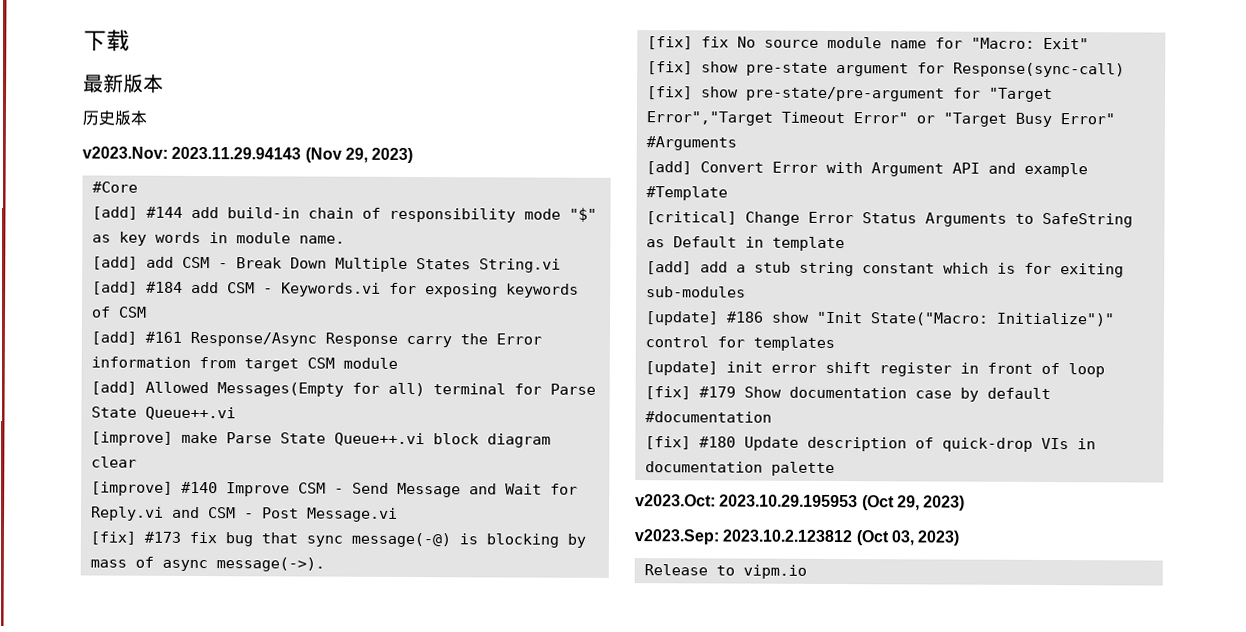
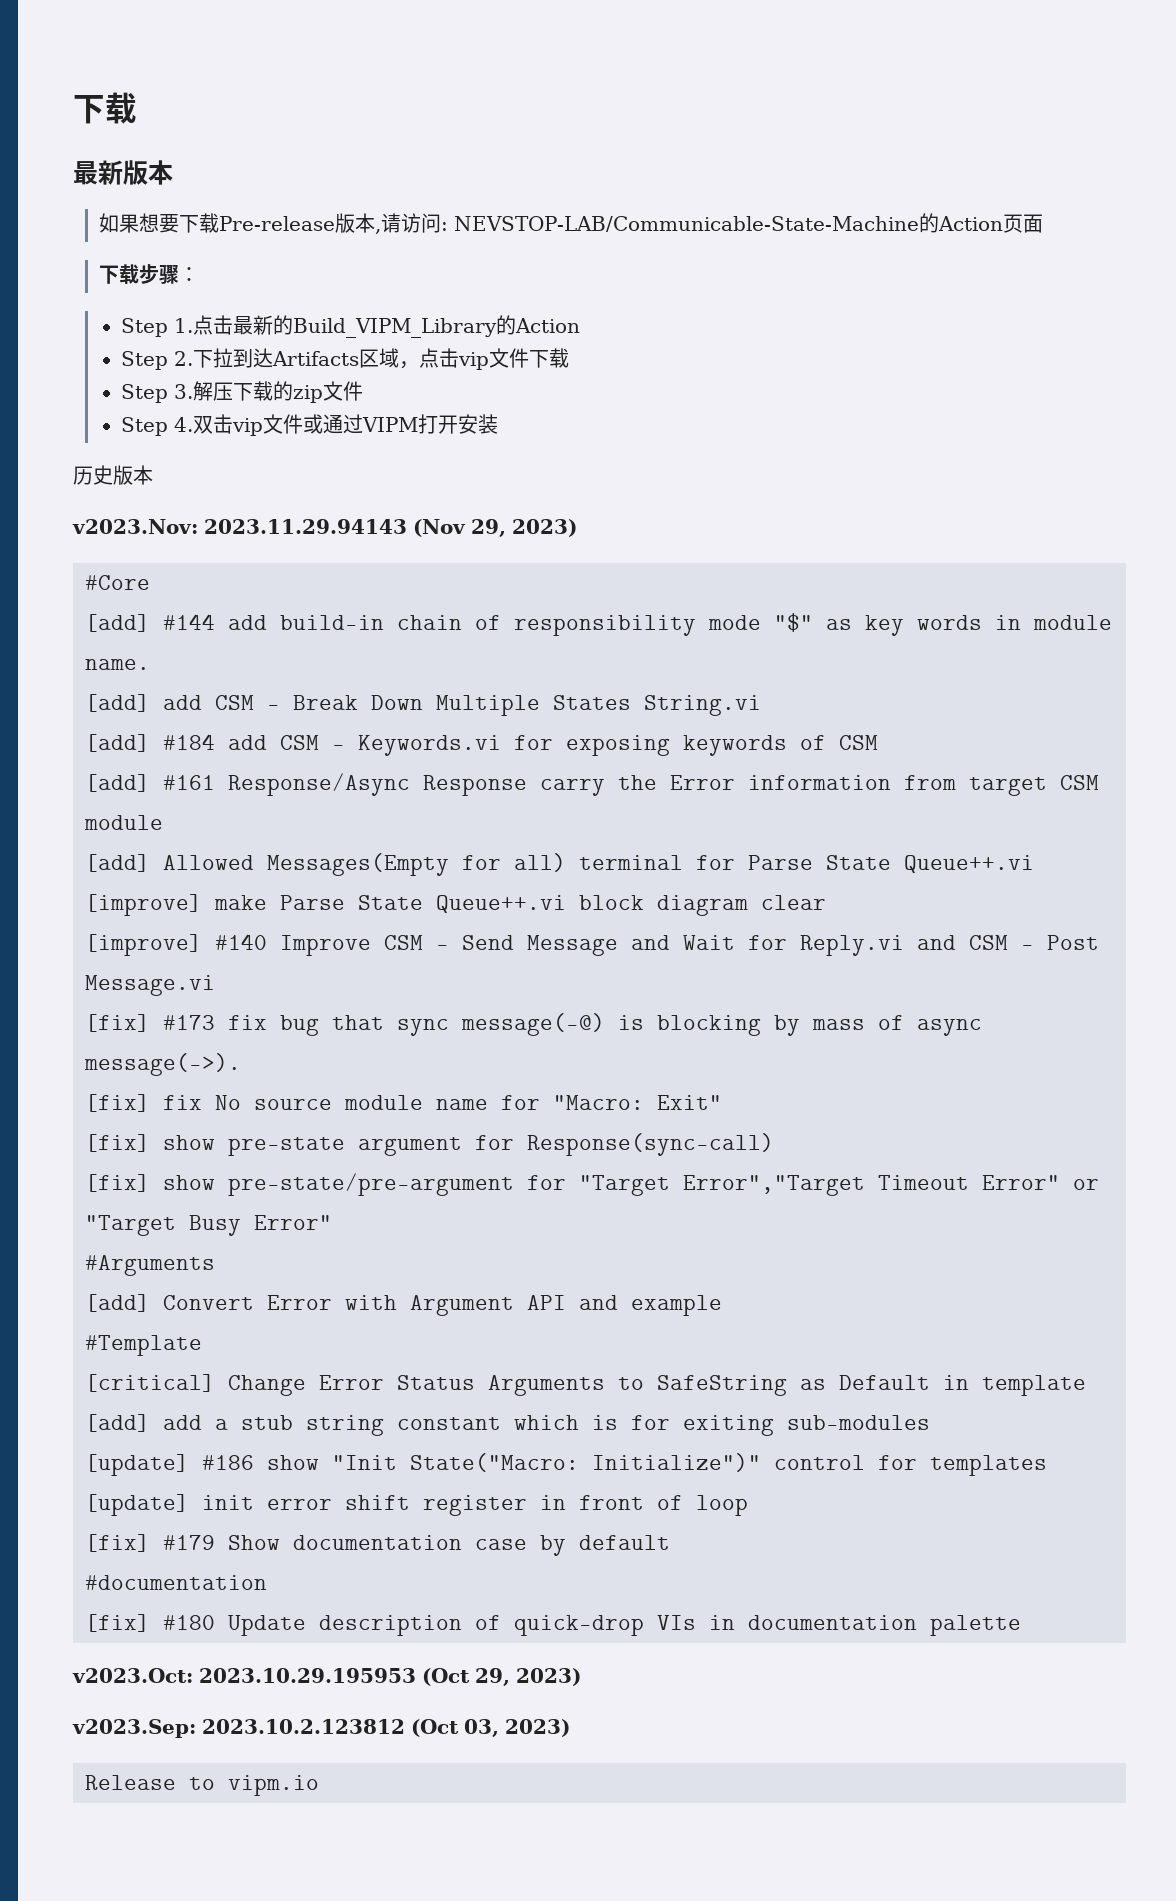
+ 如果想要下载Pre-release版本,请访问: NEVSTOP-LAB/Communicable-State-Machine的Action页面
+ 下载步骤：
+ Step 1.点击最新的Build_VIPM_Library的Action
+ Step 2.下拉到达Artifacts区域，点击vip文件下载
+ Step 3.解压下载的zip文件
+ Step 4.双击vip文件或通过VIPM打开安装

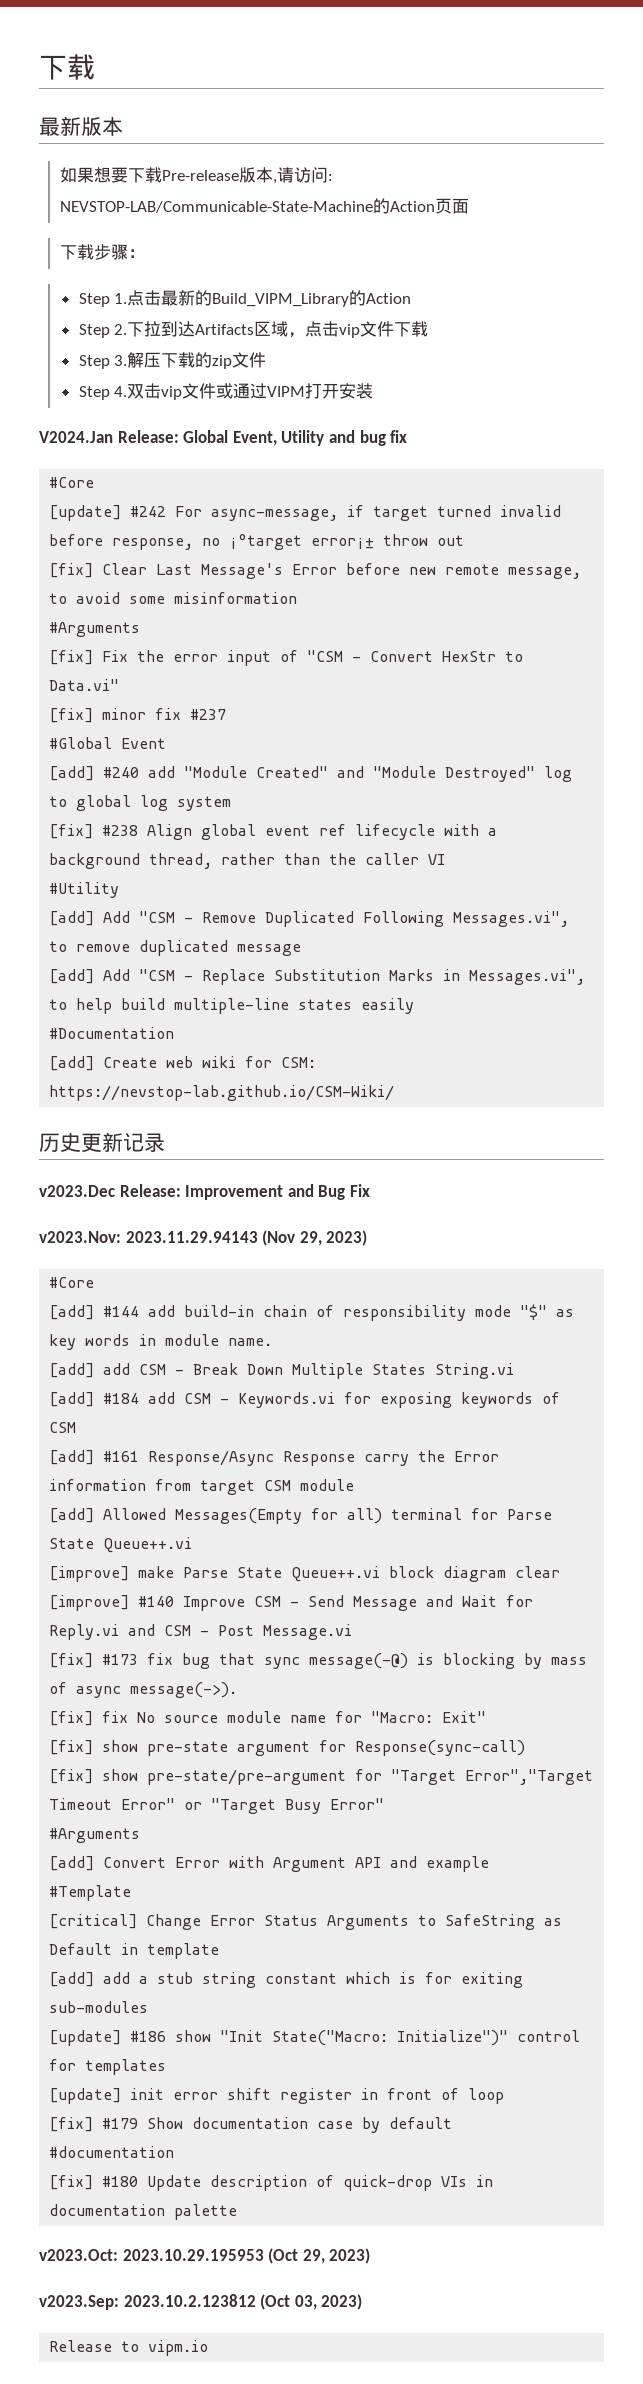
- 历史版本
+ V2024.Jan Release: Global Event, Utility and bug fix
+ #Core
+ [update] #242 For async-message, if target turned invalid before response, no ¡°target error¡± throw out
+ [fix] Clear Last Message's Error before new remote message, to avoid some misinformation
+ #Arguments
+ [fix] Fix the error input of "CSM - Convert HexStr to Data.vi"
+ [fix] minor fix #237
+ #Global Event
+ [add] #240 add "Module Created" and "Module Destroyed" log to global log system
+ [fix] #238 Align global event ref lifecycle with a background thread, rather than the caller VI
+ #Utility
+ [add] Add "CSM - Remove Duplicated Following Messages.vi", to remove duplicated message
+ [add] Add "CSM - Replace Substitution Marks in Messages.vi", to help build multiple-line states easily
+ #Documentation
+ [add] Create web wiki for CSM: https://nevstop-lab.github.io/CSM-Wiki/
+ 历史更新记录
+ v2023.Dec Release: Improvement and Bug Fix

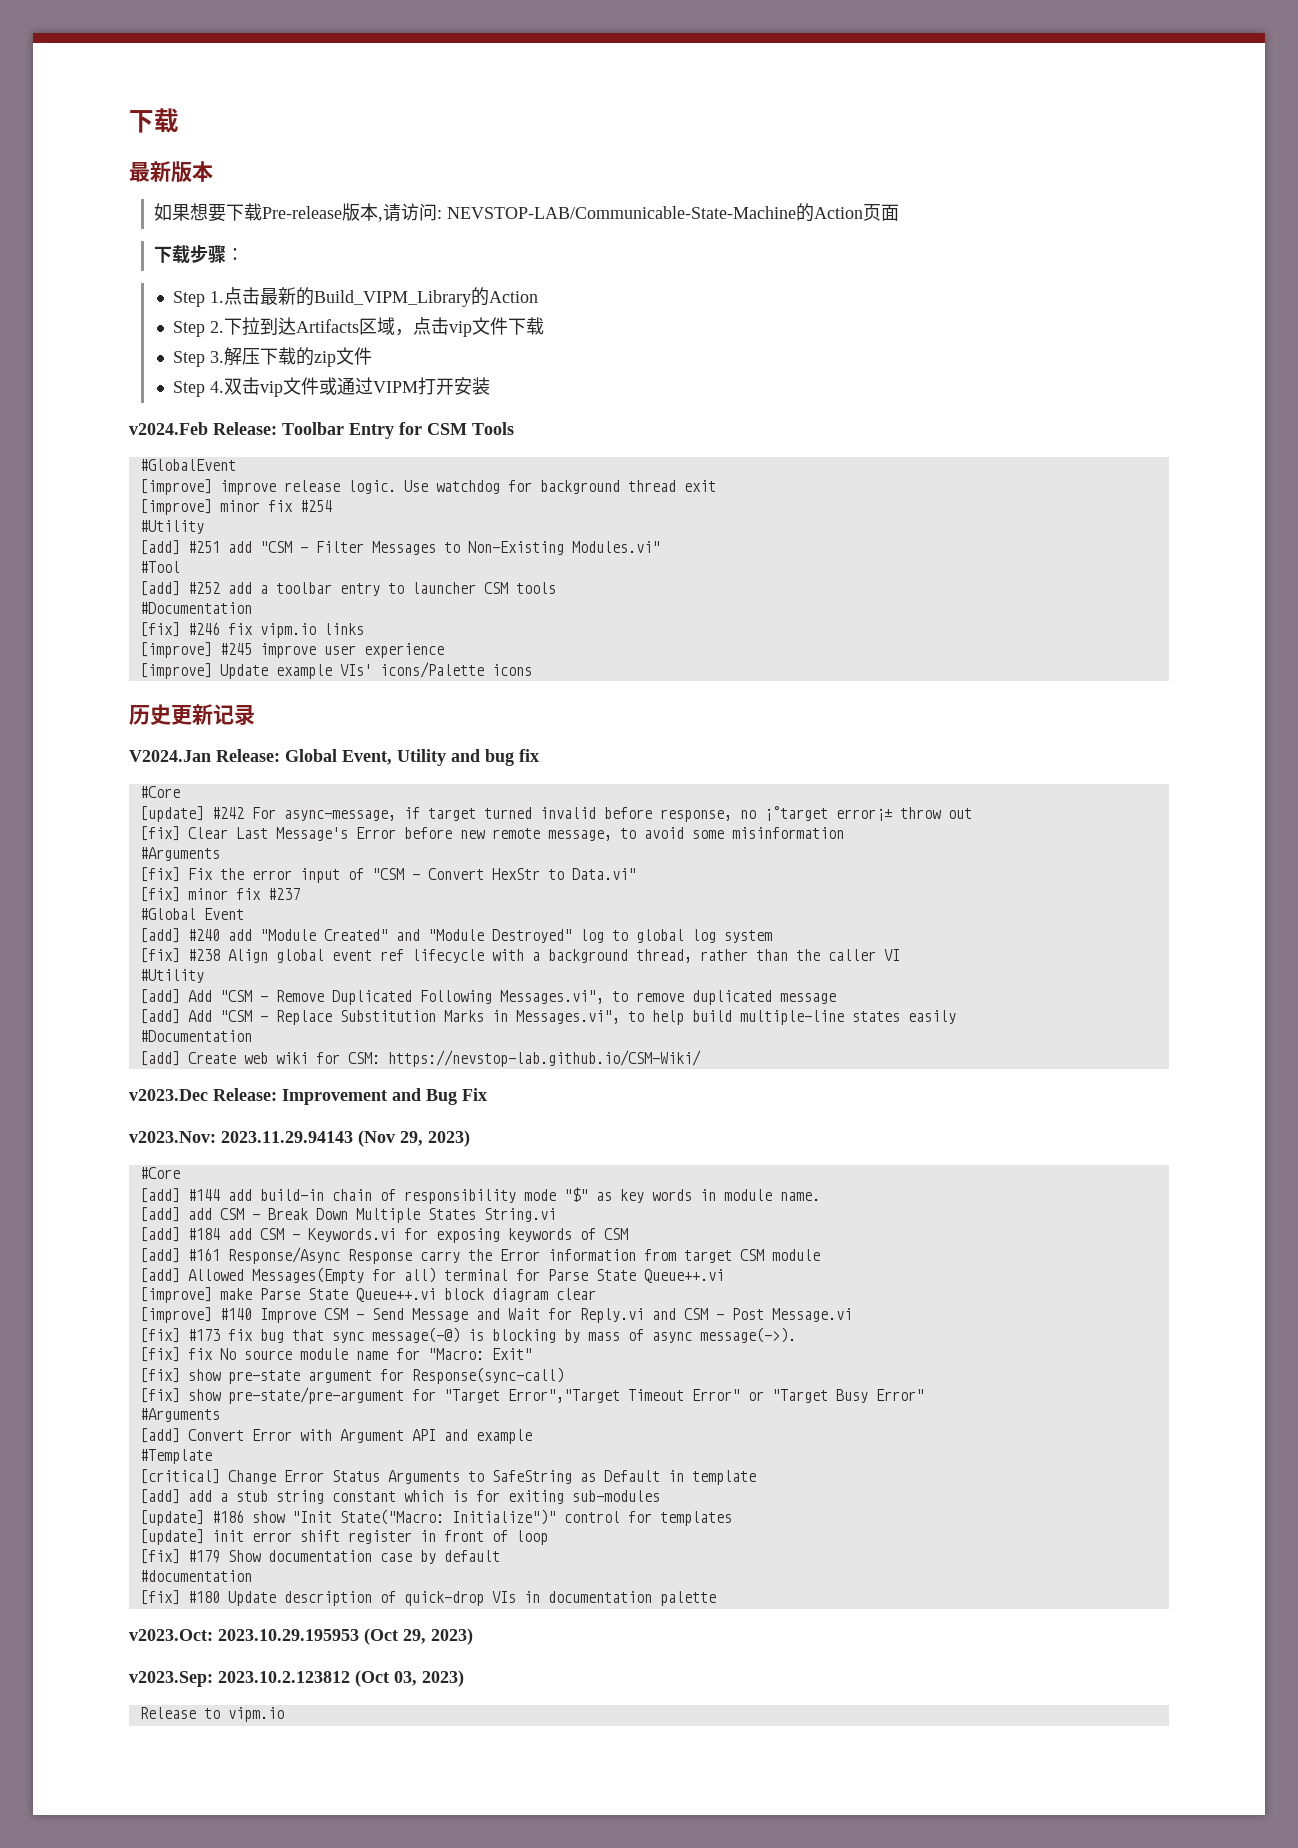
+ v2024.Feb Release: Toolbar Entry for CSM Tools
+ #GlobalEvent
+ [improve] improve release logic. Use watchdog for background thread exit
+ [improve] minor fix #254
+ #Utility
+ [add] #251 add "CSM - Filter Messages to Non-Existing Modules.vi"
+ #Tool
+ [add] #252 add a toolbar entry to launcher CSM tools
+ #Documentation
+ [fix] #246 fix vipm.io links
+ [improve] #245 improve user experience
+ [improve] Update example VIs' icons/Palette icons
+ 历史更新记录
- 历史更新记录

